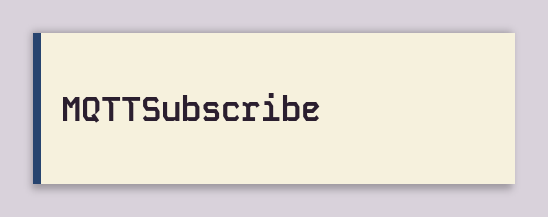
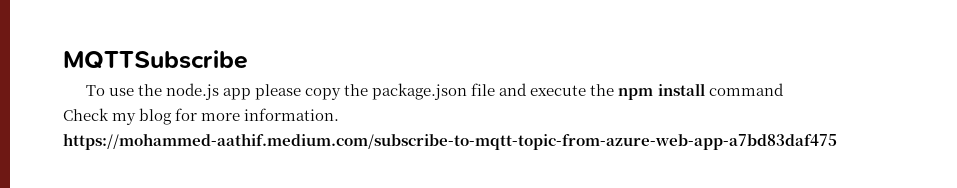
+ To use the node.js app please copy the package.json file and execute the npm install command
+ Check my blog for more information.
+ https://mohammed-aathif.medium.com/subscribe-to-mqtt-topic-from-azure-web-app-a7bd83daf475

